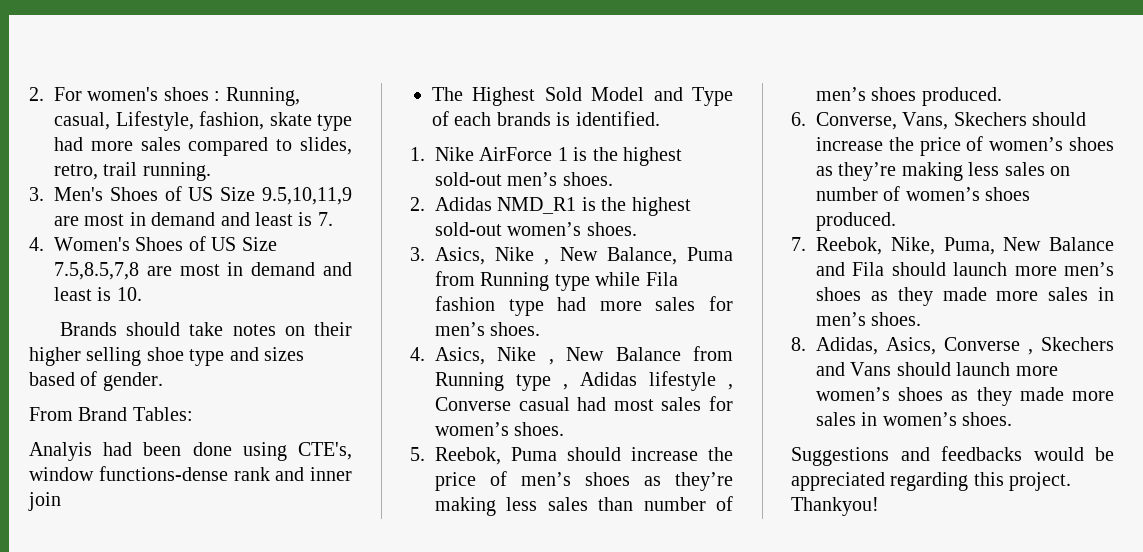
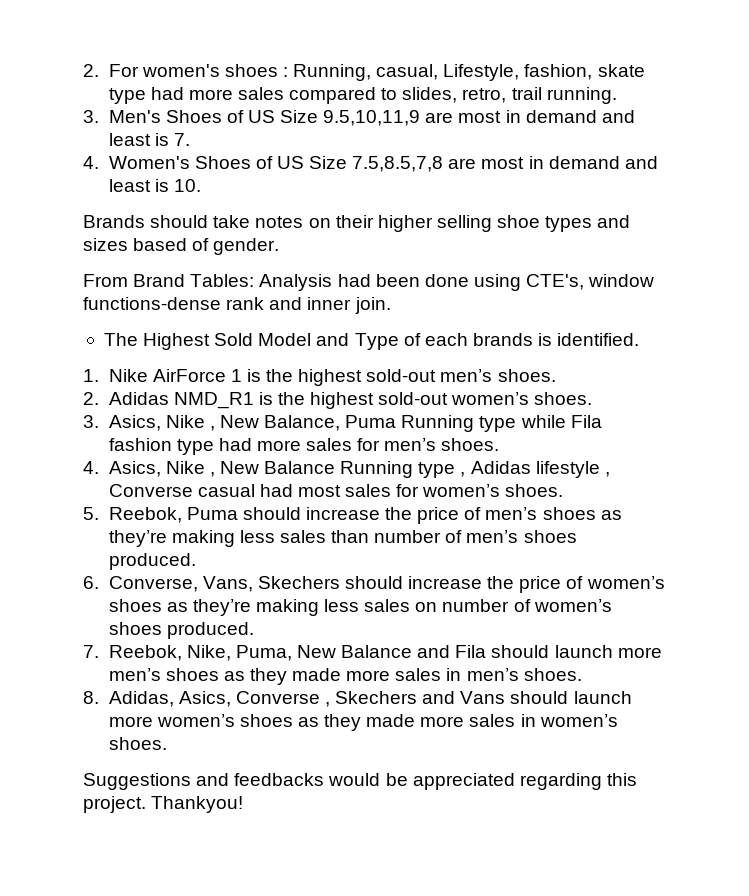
- Brands should take notes on their higher selling shoe type and sizes based of gender.
+ Brands should take notes on their higher selling shoe types and sizes based of gender.
- From Brand Tables:
- Analyis had been done using CTE's, window functions-dense rank and inner join
+ From Brand Tables: Analysis had been done using CTE's, window functions-dense rank and inner join.
- 3. Asics, Nike , New Balance, Puma from Running type while Fila fashion type had more sales for men’s shoes.
+ 3. Asics, Nike , New Balance, Puma Running type while Fila fashion type had more sales for men’s shoes.
- 4. Asics, Nike , New Balance from Running type , Adidas lifestyle , Converse casual had most sales for women’s shoes.
+ 4. Asics, Nike , New Balance Running type , Adidas lifestyle , Converse casual had most sales for women’s shoes.

